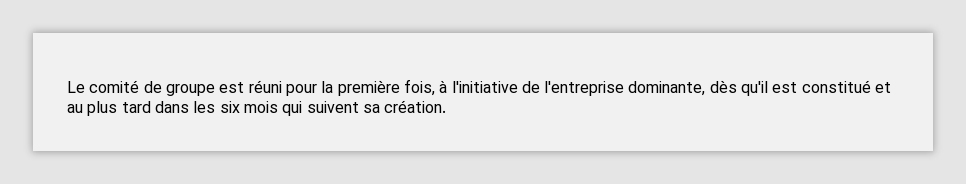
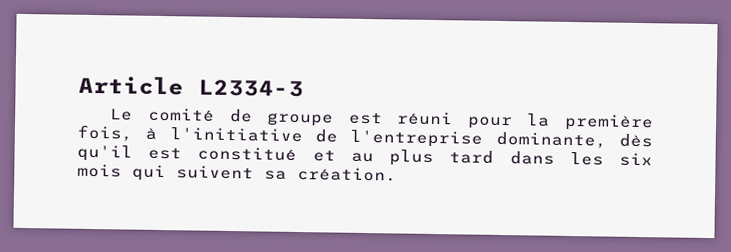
+ Article L2334-3

